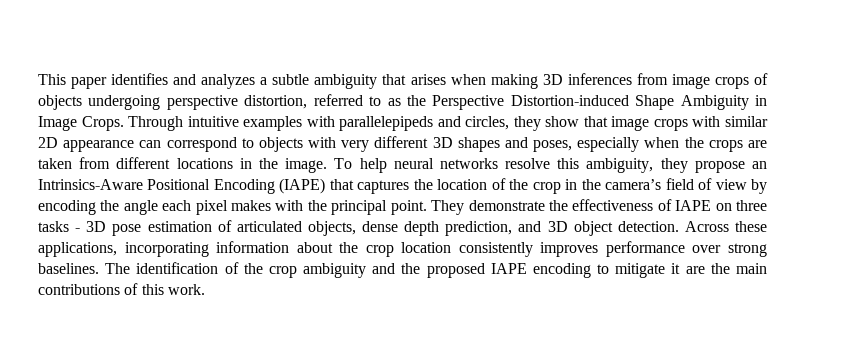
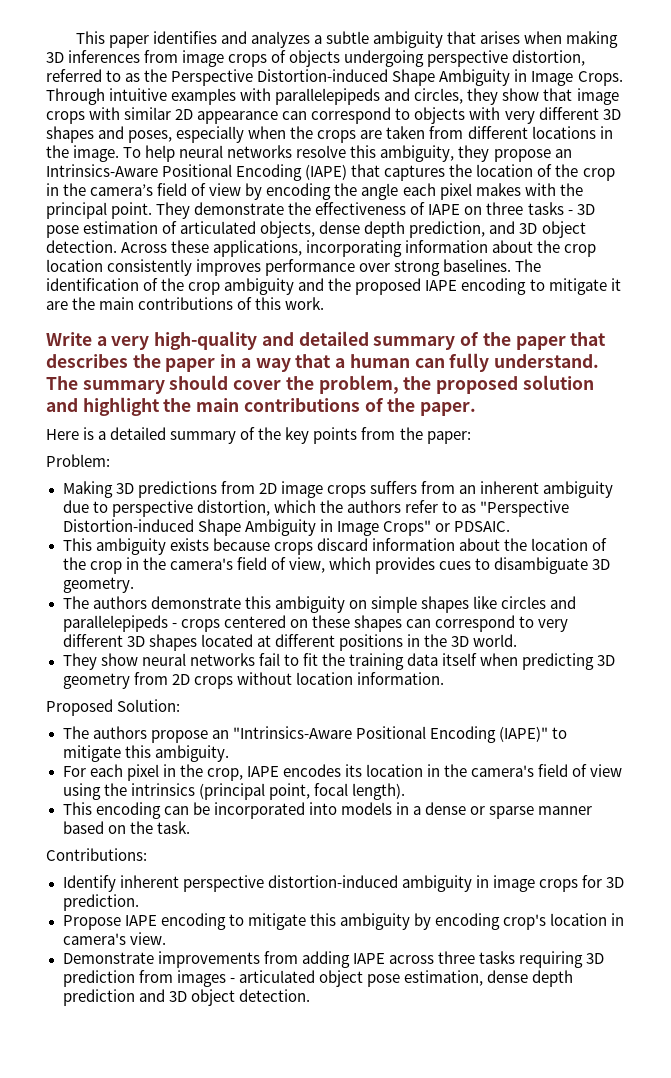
+ Write a very high-quality and detailed summary of the paper that describes the paper in a way that a human can fully understand. The summary should cover the problem, the proposed solution and highlight the main contributions of the paper.
+ Here is a detailed summary of the key points from the paper:
+ Problem:
+ Making 3D predictions from 2D image crops suffers from an inherent ambiguity due to perspective distortion, which the authors refer to as "Perspective Distortion-induced Shape Ambiguity in Image Crops" or PDSAIC.
+ This ambiguity exists because crops discard information about the location of the crop in the camera's field of view, which provides cues to disambiguate 3D geometry.
+ The authors demonstrate this ambiguity on simple shapes like circles and parallelepipeds - crops centered on these shapes can correspond to very different 3D shapes located at different positions in the 3D world.
+ They show neural networks fail to fit the training data itself when predicting 3D geometry from 2D crops without location information.
+ Proposed Solution:
+ The authors propose an "Intrinsics-Aware Positional Encoding (IAPE)" to mitigate this ambiguity.
+ For each pixel in the crop, IAPE encodes its location in the camera's field of view using the intrinsics (principal point, focal length).
+ This encoding can be incorporated into models in a dense or sparse manner based on the task.
+ Contributions:
+ Identify inherent perspective distortion-induced ambiguity in image crops for 3D prediction.
+ Propose IAPE encoding to mitigate this ambiguity by encoding crop's location in camera's view.
+ Demonstrate improvements from adding IAPE across three tasks requiring 3D prediction from images - articulated object pose estimation, dense depth prediction and 3D object detection.

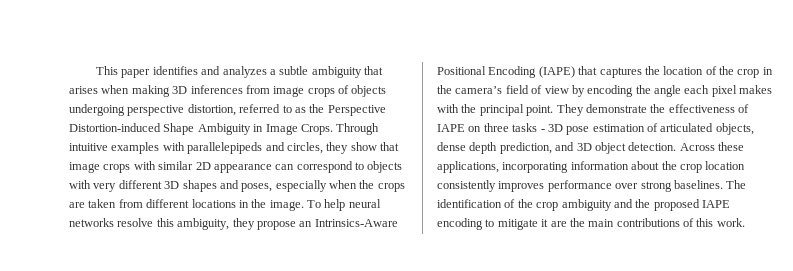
- Write a very high-quality and detailed summary of the paper that describes the paper in a way that a human can fully understand. The summary should cover the problem, the proposed solution and highlight the main contributions of the paper.
- Here is a detailed summary of the key points from the paper:
- Problem:
- Making 3D predictions from 2D image crops suffers from an inherent ambiguity due to perspective distortion, which the authors refer to as "Perspective Distortion-induced Shape Ambiguity in Image Crops" or PDSAIC.
- This ambiguity exists because crops discard information about the location of the crop in the camera's field of view, which provides cues to disambiguate 3D geometry.
- The authors demonstrate this ambiguity on simple shapes like circles and parallelepipeds - crops centered on these shapes can correspond to very different 3D shapes located at different positions in the 3D world.
- They show neural networks fail to fit the training data itself when predicting 3D geometry from 2D crops without location information.
- Proposed Solution:
- The authors propose an "Intrinsics-Aware Positional Encoding (IAPE)" to mitigate this ambiguity.
- For each pixel in the crop, IAPE encodes its location in the camera's field of view using the intrinsics (principal point, focal length).
- This encoding can be incorporated into models in a dense or sparse manner based on the task.
- Contributions:
- Identify inherent perspective distortion-induced ambiguity in image crops for 3D prediction.
- Propose IAPE encoding to mitigate this ambiguity by encoding crop's location in camera's view.
- Demonstrate improvements from adding IAPE across three tasks requiring 3D prediction from images - articulated object pose estimation, dense depth prediction and 3D object detection.

